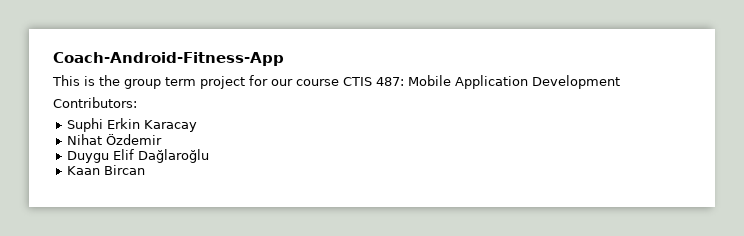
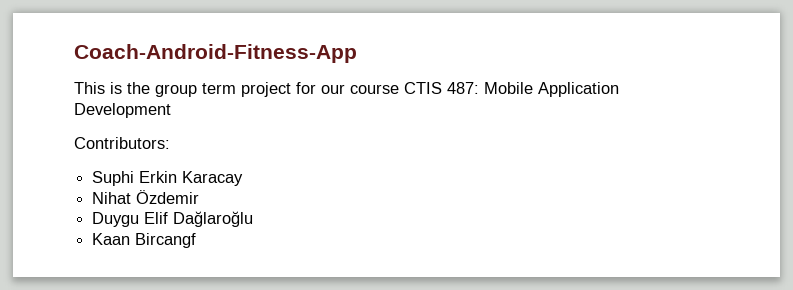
- Kaan Bircan
+ Kaan Bircangf

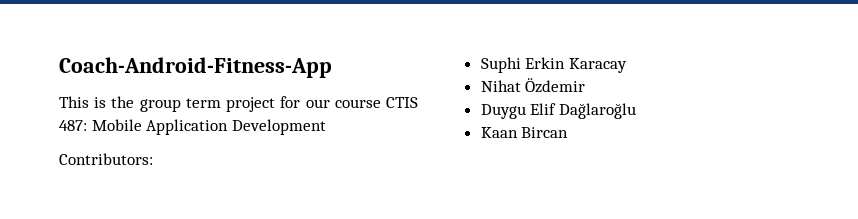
- Kaan Bircangf
+ Kaan Bircan

